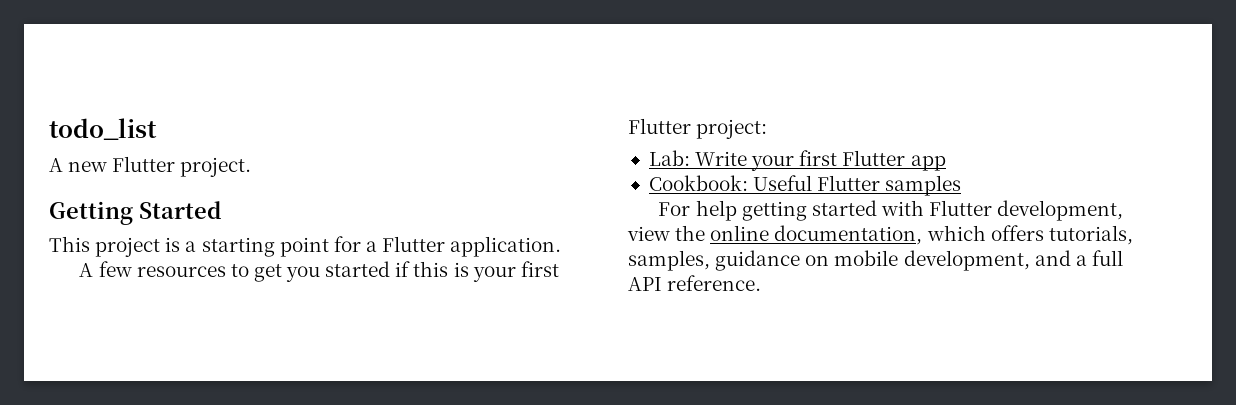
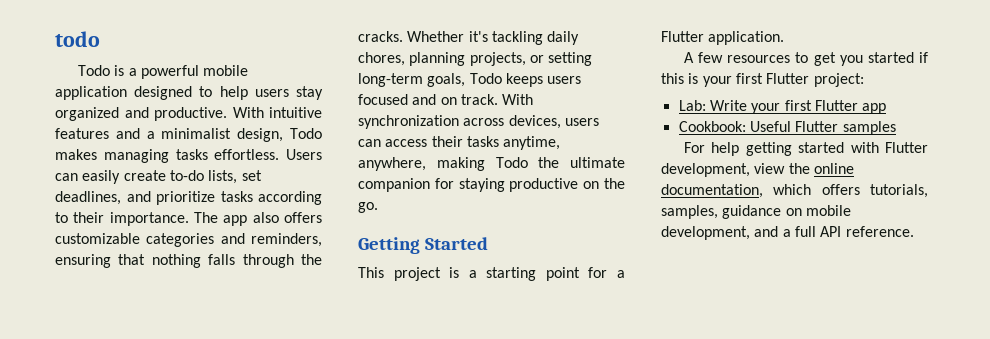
- todo_list
- A new Flutter project.
+ todo
+ Todo is a powerful mobile application designed to help users stay organized and productive. With intuitive features and a minimalist design, Todo makes managing tasks effortless. Users can easily create to-do lists, set deadlines, and prioritize tasks according to their importance. The app also offers customizable categories and reminders, ensuring that nothing falls through the cracks. Whether it's tackling daily chores, planning projects, or setting long-term goals, Todo keeps users focused and on track. With synchronization across devices, users can access their tasks anytime, anywhere, making Todo the ultimate companion for staying productive on the go.

